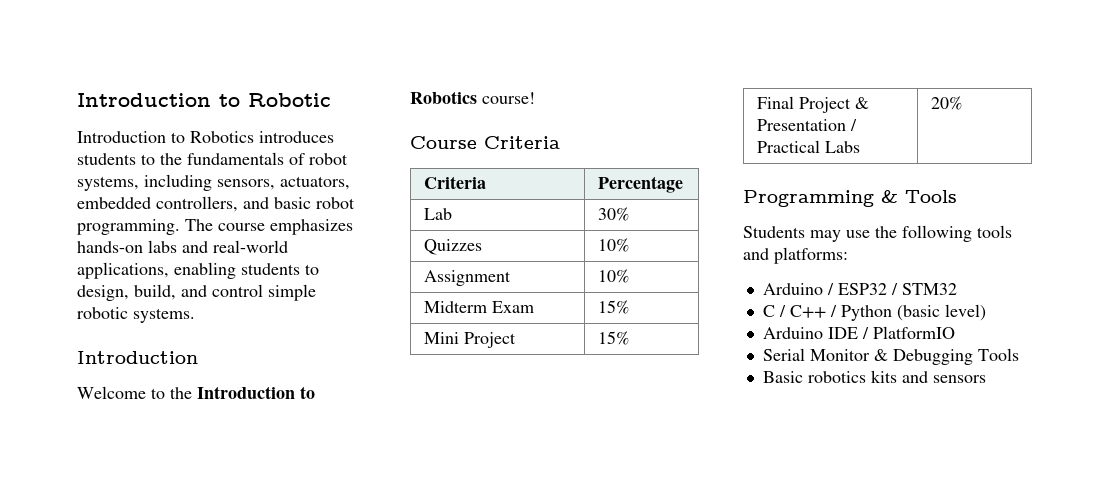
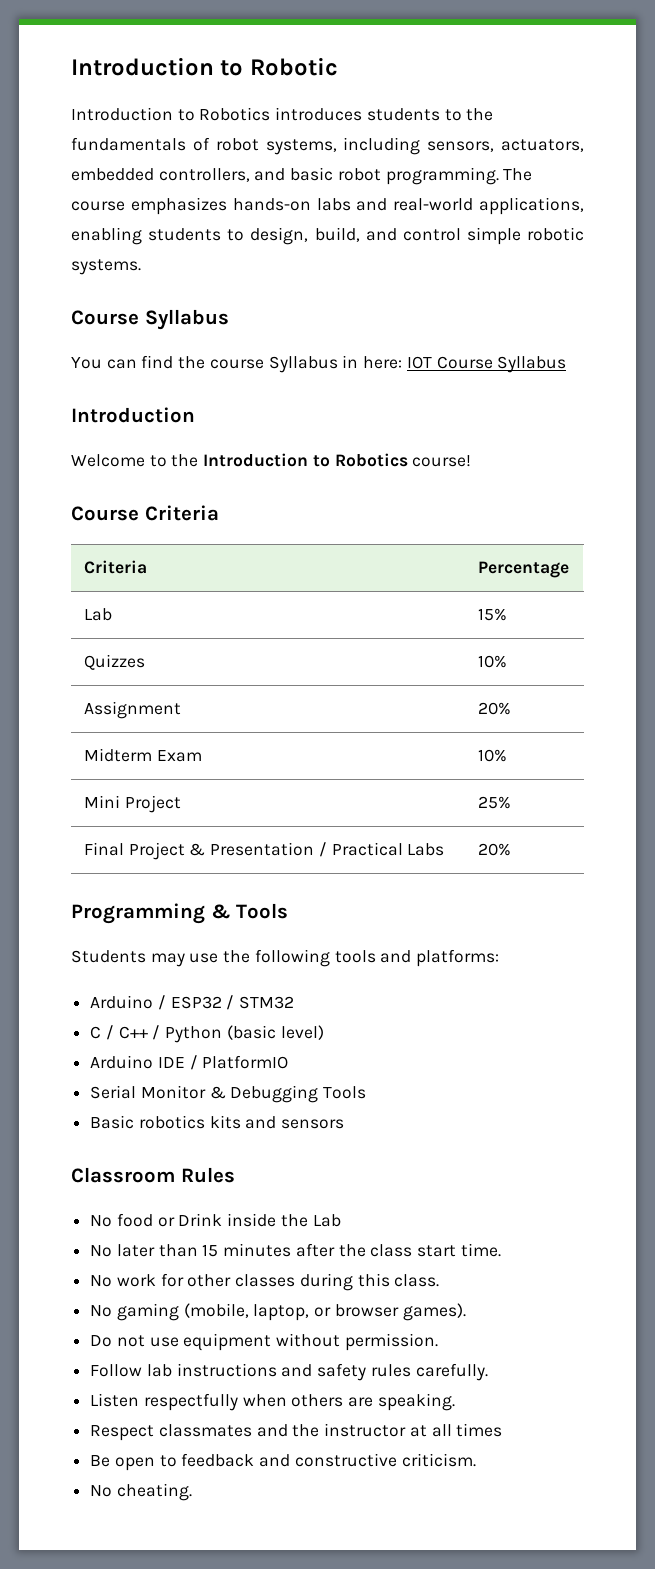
  The course emphasizes hands-on labs and real-world applications, enabling students to design, build, and control simple robotic systems.
+ Course Syllabus
+ You can find the course Syllabus in here: IOT Course Syllabus
- Lab | 30%
+ Lab | 15%
- Assignment | 10%
+ Assignment | 20%
- Midterm Exam | 15%
+ Midterm Exam | 10%
- Mini Project | 15%
+ Mini Project | 25%
+ Classroom Rules
+ No food or Drink inside the Lab
+ No later than 15 minutes after the class start time.
+ No work for other classes during this class.
+ No gaming (mobile, laptop, or browser games).
+ Do not use equipment without permission.
+ Follow lab instructions and safety rules carefully.
+ Listen respectfully when others are speaking.
+ Respect classmates and the instructor at all times
+ Be open to feedback and constructive criticism.
+ No cheating.

